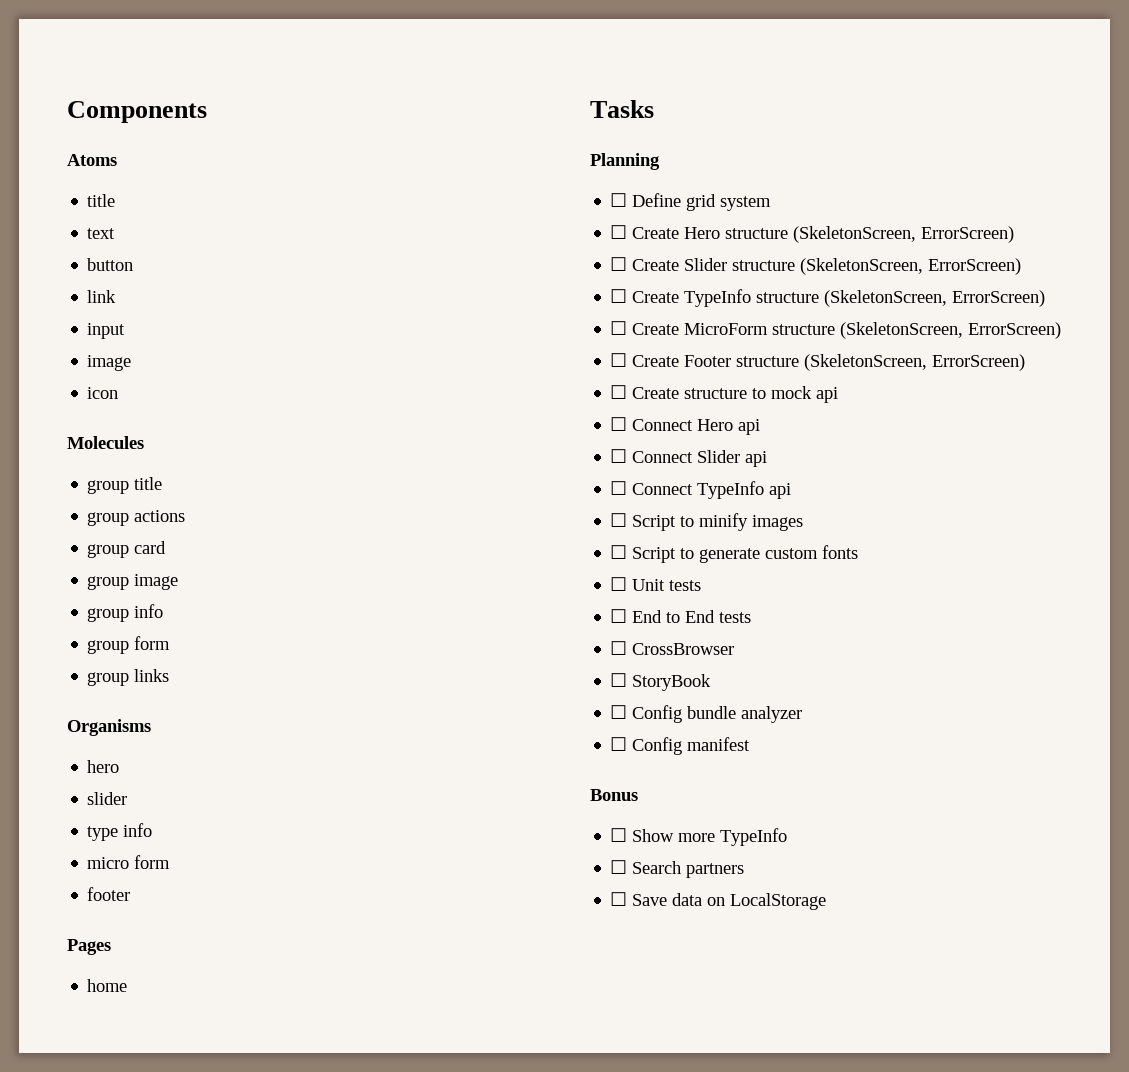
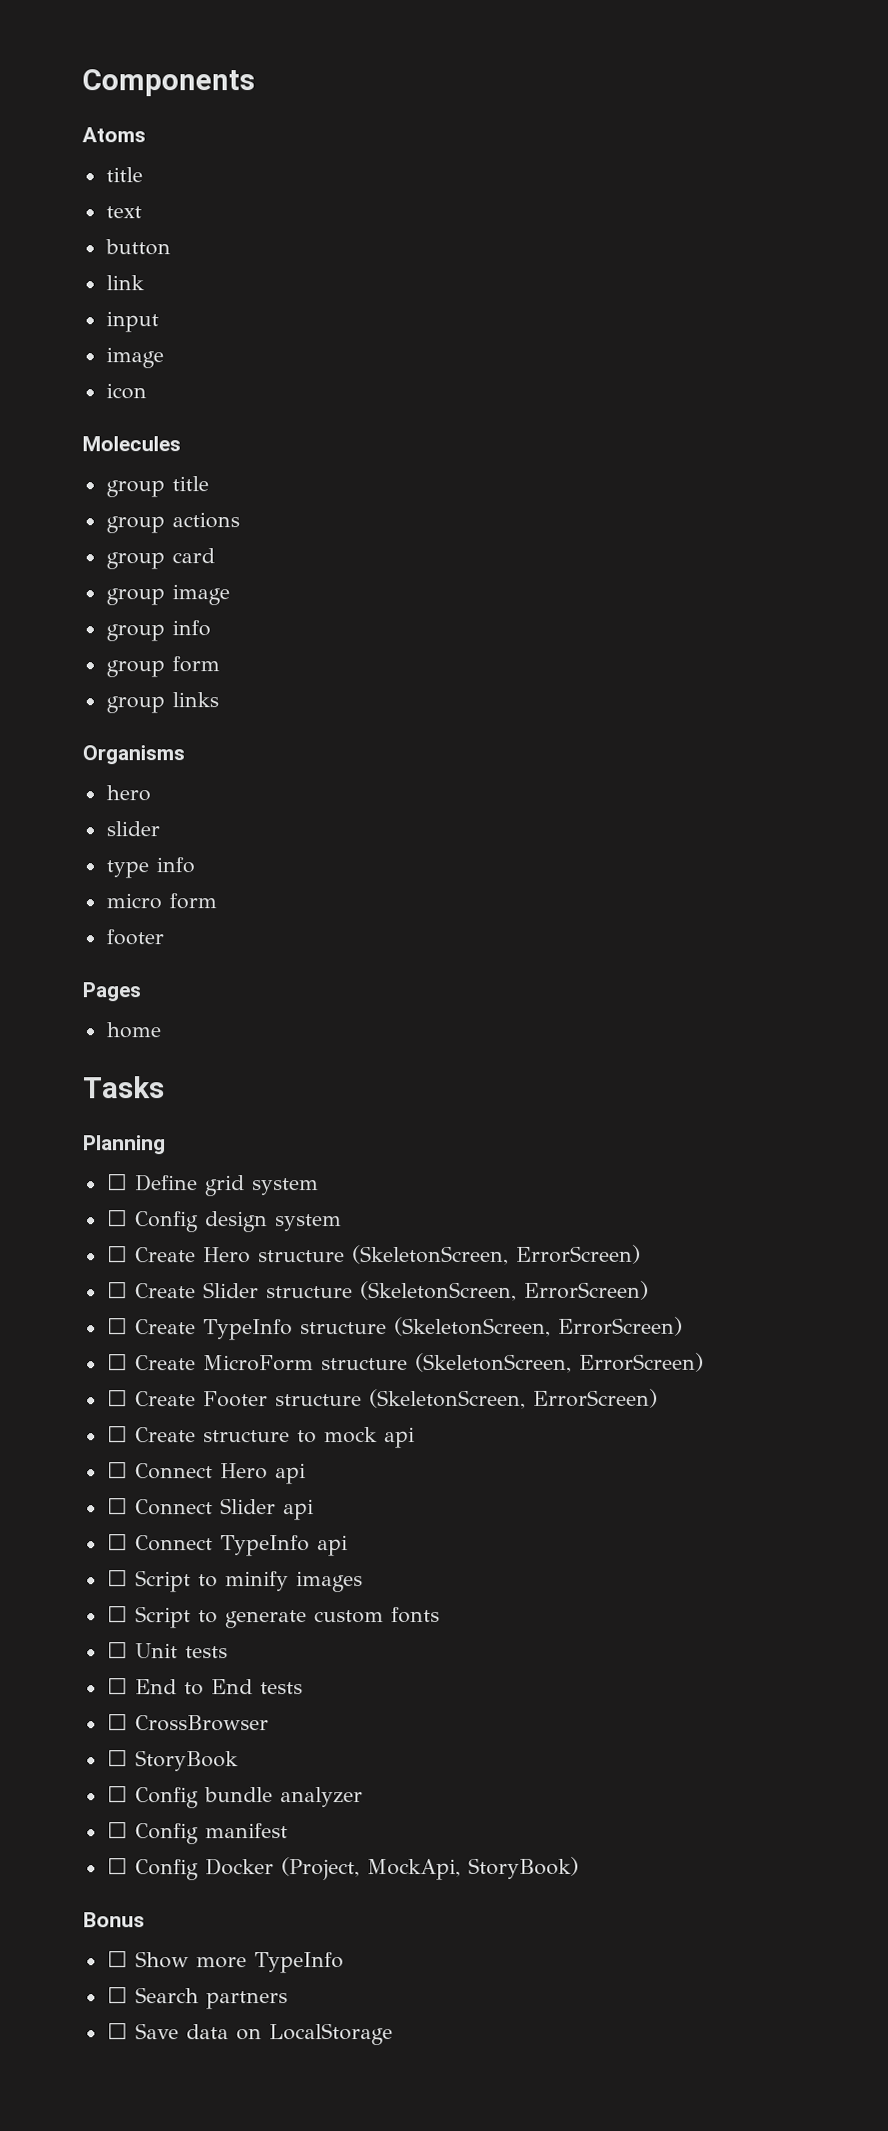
+ ☐ Config design system
+ ☐ Config Docker (Project, MockApi, StoryBook)

